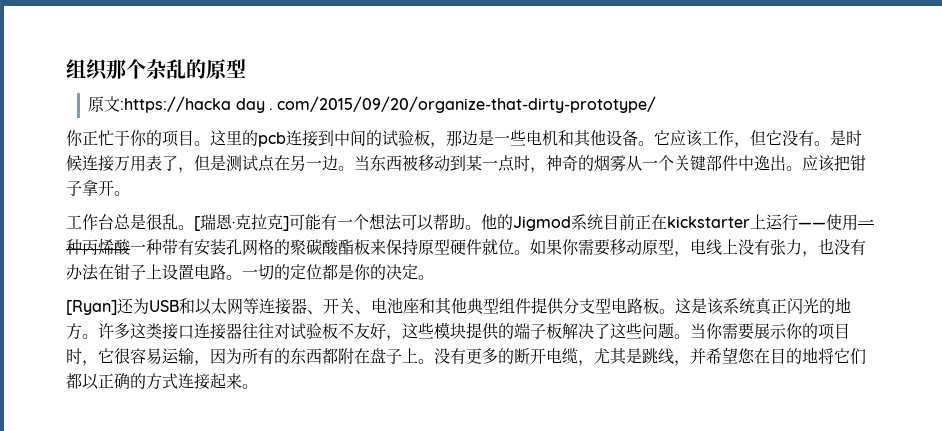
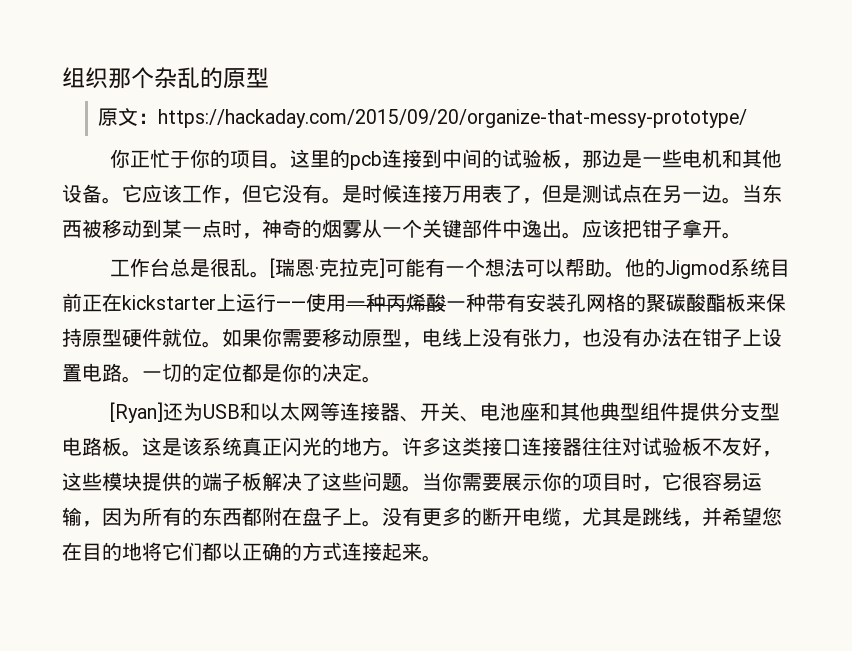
- 原文:https://hacka day . com/2015/09/20/organize-that-dirty-prototype/
+ 原文：https://hackaday.com/2015/09/20/organize-that-messy-prototype/

